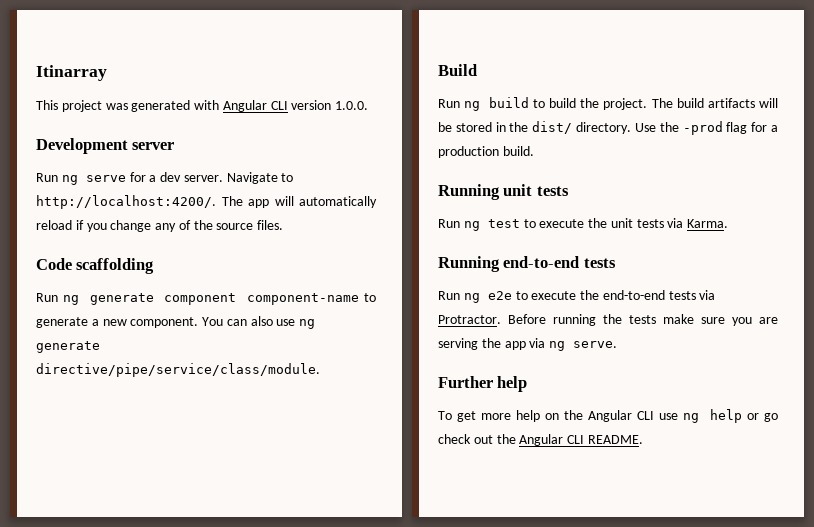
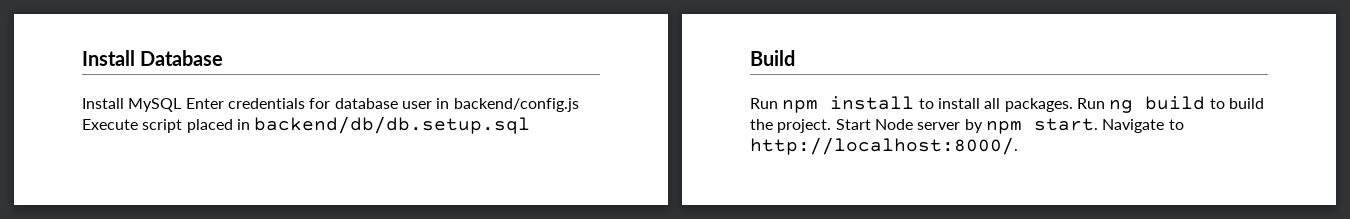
- Itinarray
- This project was generated with Angular CLI version 1.0.0.
- Development server
- Run ng serve for a dev server. Navigate to http://localhost:4200/. The app will automatically reload if you change any of the source files.
- Code scaffolding
- Run ng generate component component-name to generate a new component. You can also use ng generate directive/pipe/service/class/module.
+ Install Database
+ Install MySQL Enter credentials for database user in backend/config.js Execute script placed in backend/db/db.setup.sql
  Build
- Run ng build to build the project.
+ Run npm install to install all packages. Run ng build to build the project.
- The build artifacts will be stored in the dist/ directory. Use the -prod flag for a production build.
- Running unit tests
- Run ng test to execute the unit tests via Karma.
- Running end-to-end tests
- Run ng e2e to execute the end-to-end tests via Protractor. Before running the tests make sure you are serving the app via ng serve.
- Further help
- To get more help on the Angular CLI use ng help or go check out the Angular CLI README.
+ Start Node server by npm start. Navigate to http://localhost:8000/.

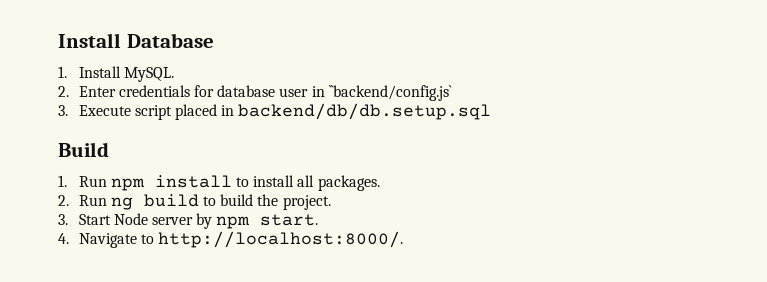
- Install MySQL Enter credentials for database user in backend/config.js Execute script placed in backend/db/db.setup.sql
+ 1. Install MySQL.
+ 2. Enter credentials for database user in ``backend/config.js`
+ 3. Execute script placed in backend/db/db.setup.sql
- Run npm install to install all packages. Run ng build to build the project. Start Node server by npm start. Navigate to http://localhost:8000/.
+ 1. Run npm install to install all packages.
+ 2. Run ng build to build the project.
+ 3. Start Node server by npm start.
+ 4. Navigate to http://localhost:8000/.

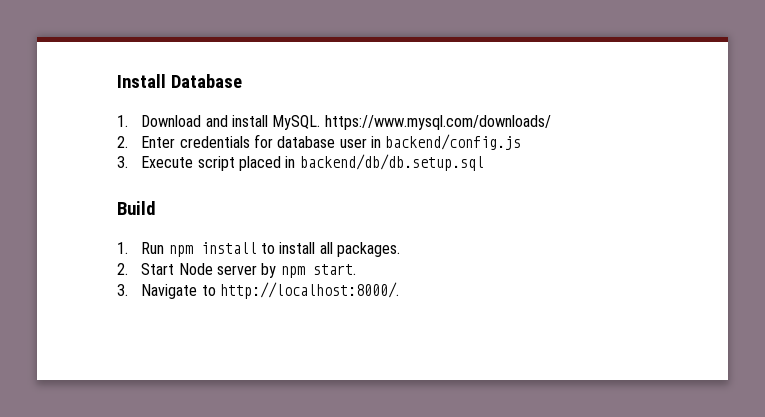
- 1. Install MySQL.
+ 1. Download and install MySQL. https://www.mysql.com/downloads/
- 2. Enter credentials for database user in ``backend/config.js`
+ 2. Enter credentials for database user in backend/config.js
- 2. Run ng build to build the project.
- 3. Start Node server by npm start.
+ 2. Start Node server by npm start.
- 4. Navigate to http://localhost:8000/.
+ 3. Navigate to http://localhost:8000/.

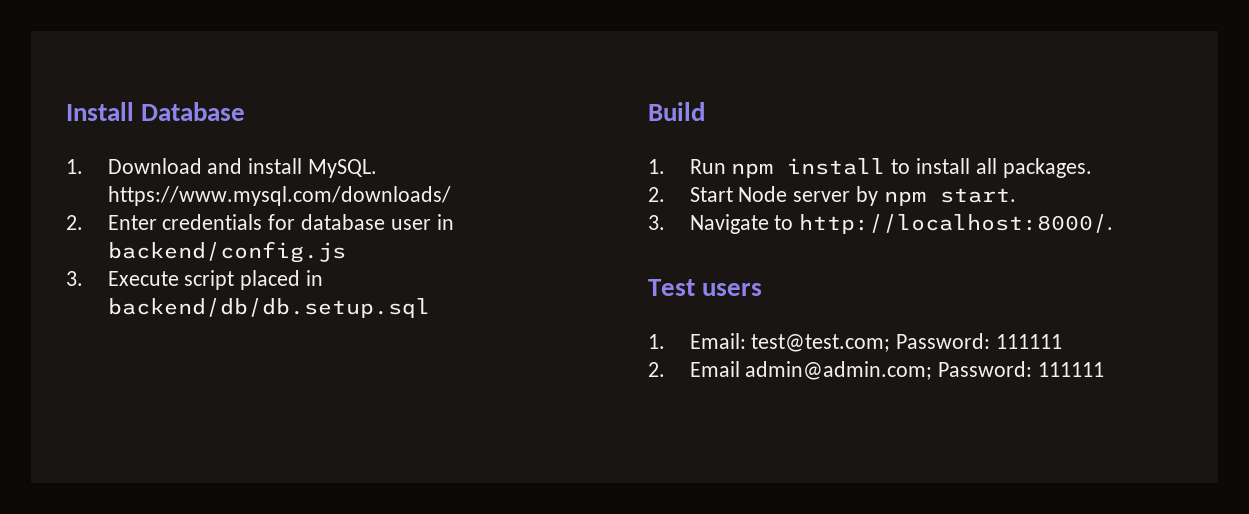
+ Test users
+ 1. Email: test@test.com; Password: 111111
+ 2. Email admin@admin.com; Password: 111111

